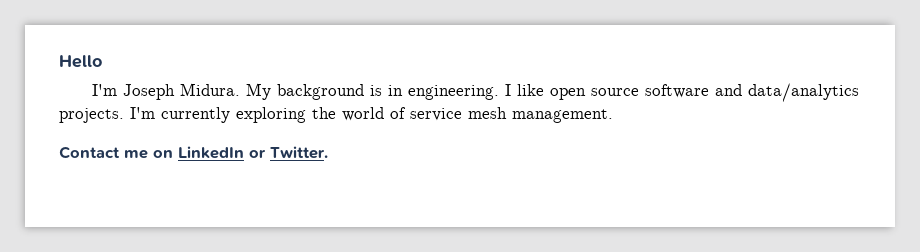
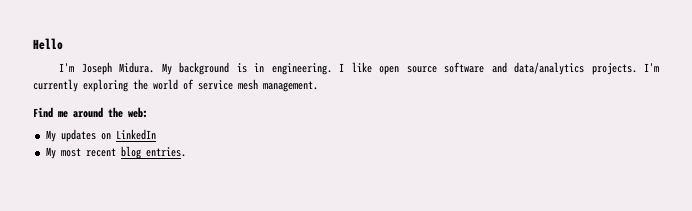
- Contact me on LinkedIn or Twitter.
+ Find me around the web:
+ My updates on LinkedIn
+ My most recent blog entries.

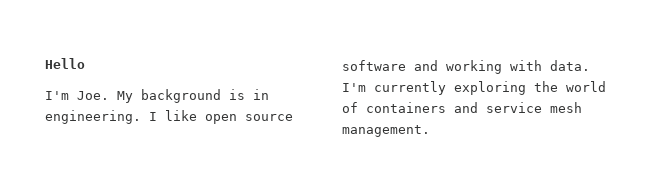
- I'm Joseph Midura. My background is in engineering.
+ I'm Joe. My background is in engineering.
- I like open source software and data/analytics projects.
+ I like open source software and working with data.
- I'm currently exploring the world of service mesh management.
+ I'm currently exploring the world of containers and service mesh management.
- Find me around the web:
- My updates on LinkedIn
- My most recent blog entries.

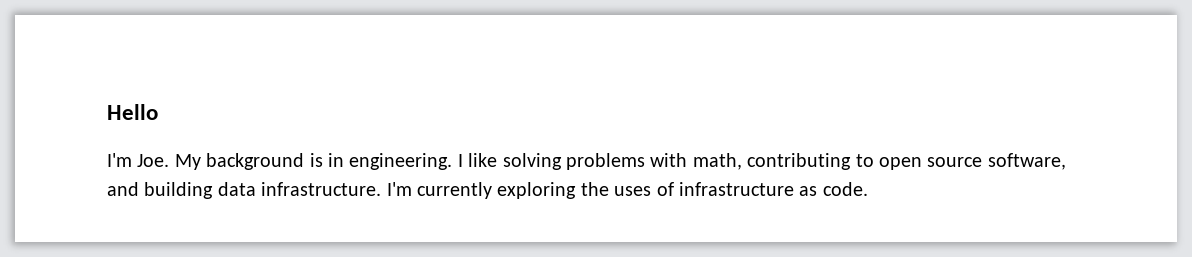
- I like open source software and working with data. I'm currently exploring the world of containers and service mesh management.
+ I like solving problems with math, contributing to open source software, and building data infrastructure. I'm currently exploring the uses of infrastructure as code.

